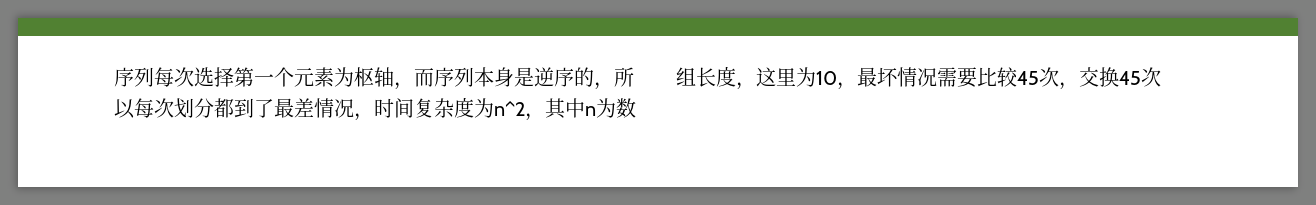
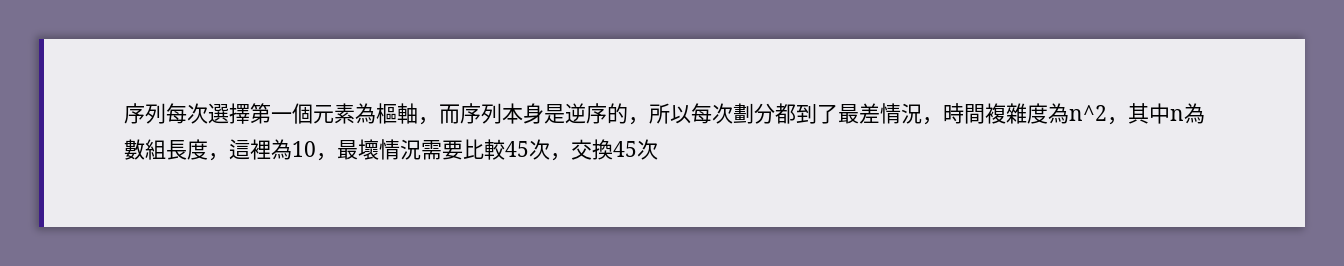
- 序列每次选择第一个元素为枢轴，而序列本身是逆序的，所以每次划分都到了最差情况，时间复杂度为n^2，其中n为数组长度，这里为10，最坏情况需要比较45次，交换45次
+ 序列每次選擇第一個元素為樞軸，而序列本身是逆序的，所以每次劃分都到了最差情況，時間複雜度為n^2，其中n為數組長度，這裡為10，最壞情況需要比較45次，交換45次

